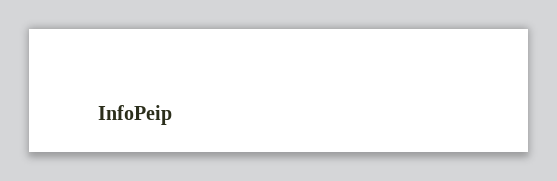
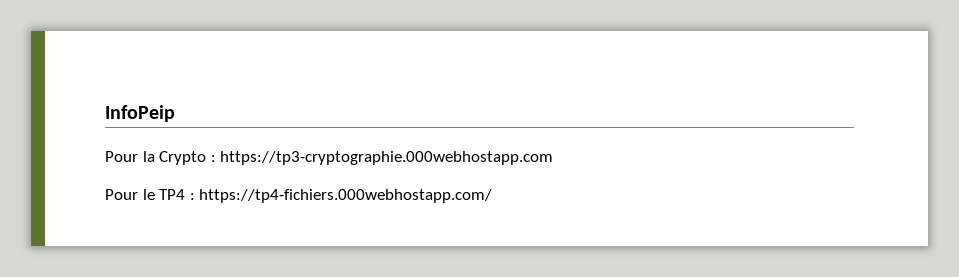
+ Pour la Crypto : https://tp3-cryptographie.000webhostapp.com
+ Pour le TP4 : https://tp4-fichiers.000webhostapp.com/

